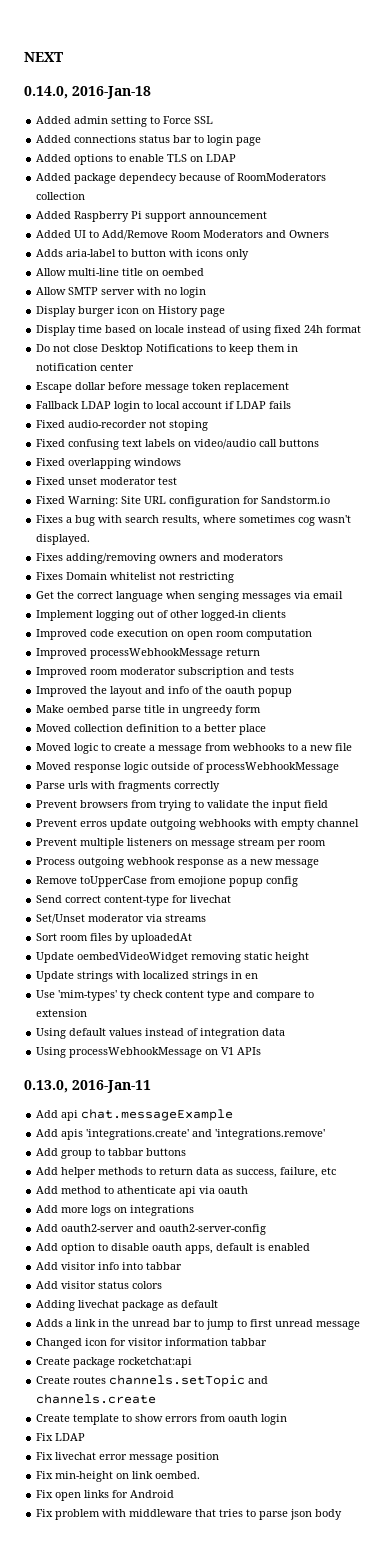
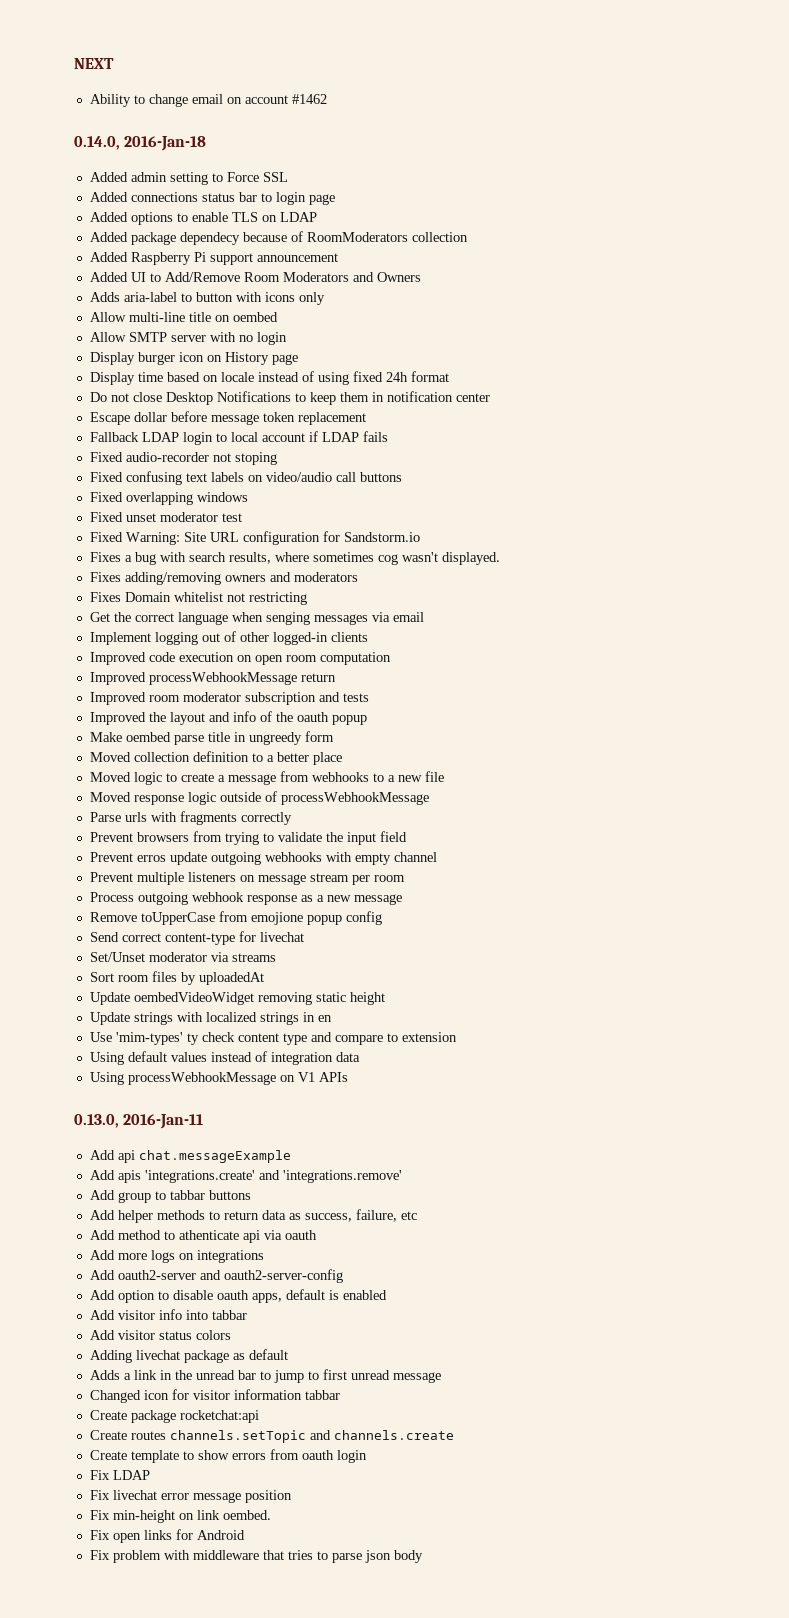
+ Ability to change email on account #1462

